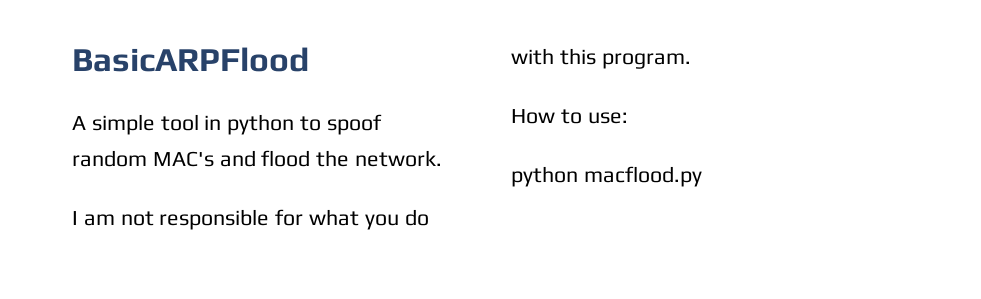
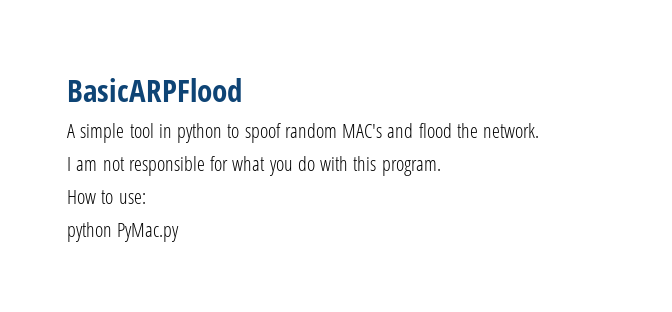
- python macflood.py
+ python PyMac.py

